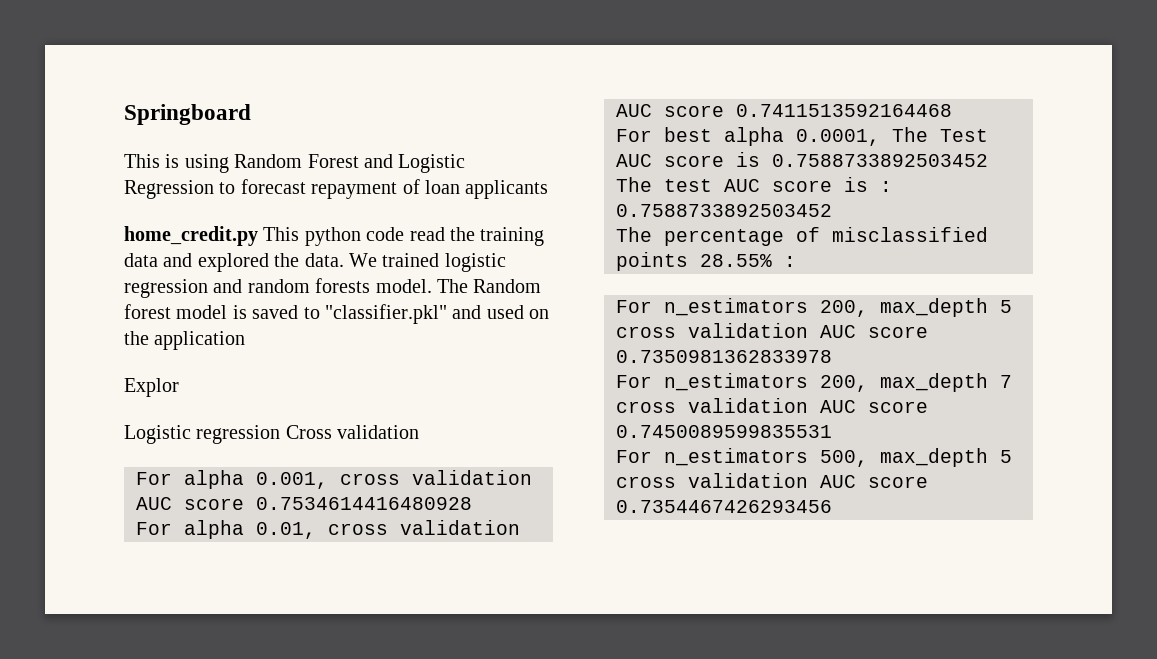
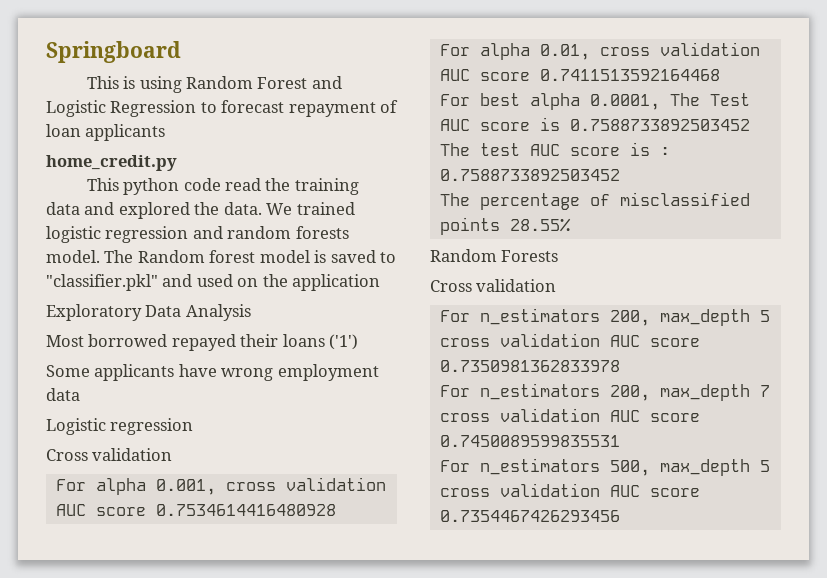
- home_credit.py This python code read the training data and explored the data.
+ home_credit.py
+ This python code read the training data and explored the data.
- Explor
+ Exploratory Data Analysis
+ Most borrowed repayed their loans ('1')
+ Some applicants have wrong employment data
- Logistic regression Cross validation
+ Logistic regression
+ Cross validation
- The percentage of misclassified points 28.55% :
+ The percentage of misclassified points 28.55%
+ Random Forests
+ Cross validation

